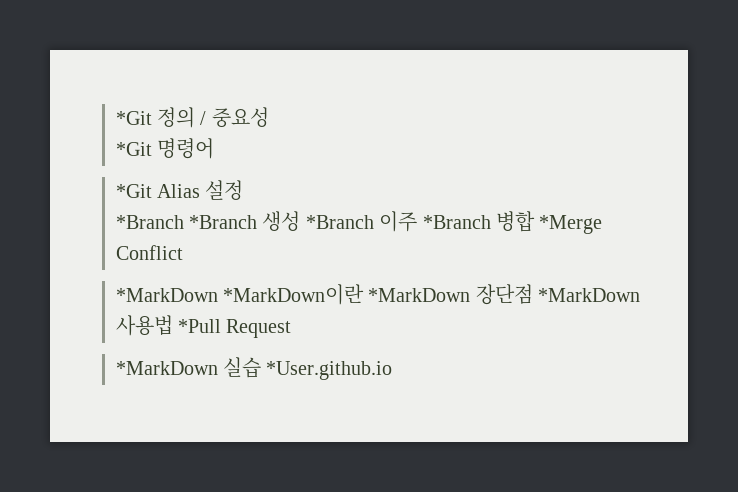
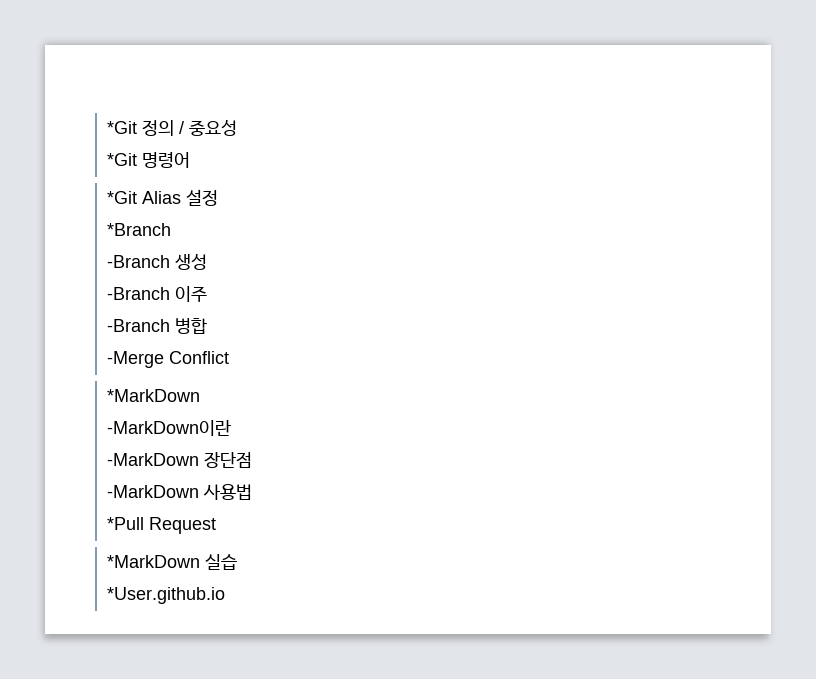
- *Branch *Branch 생성 *Branch 이주 *Branch 병합 *Merge Conflict
- *MarkDown *MarkDown이란 *MarkDown 장단점 *MarkDown 사용법 *Pull Request
+ *Branch
+ -Branch 생성
+ -Branch 이주
+ -Branch 병합
+ -Merge Conflict
+ *MarkDown
+ -MarkDown이란
+ -MarkDown 장단점
+ -MarkDown 사용법
+ *Pull Request
- *MarkDown 실습 *User.github.io
+ *MarkDown 실습
+ *User.github.io

